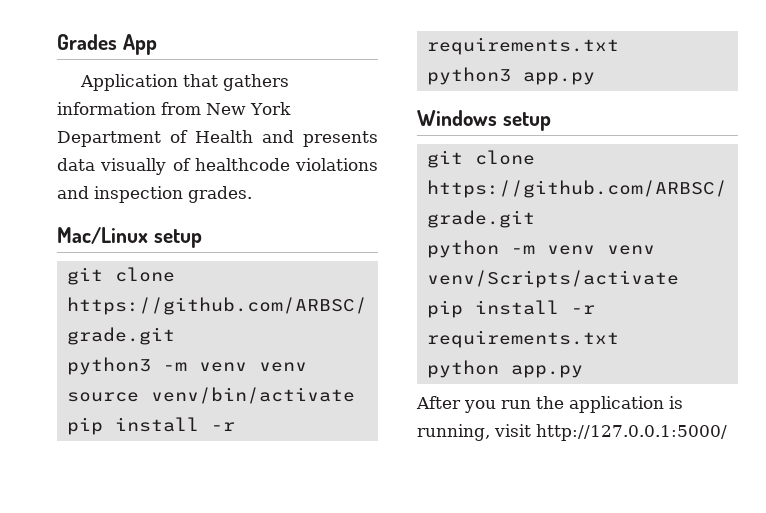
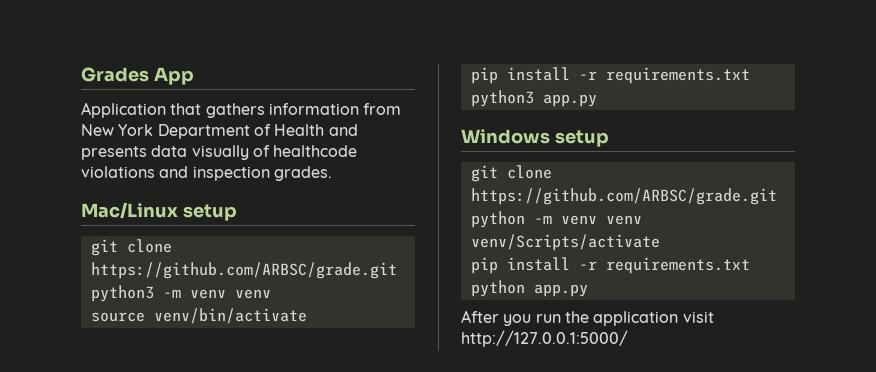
- After you run the application is running, visit http://127.0.0.1:5000/
+ After you run the application visit http://127.0.0.1:5000/

